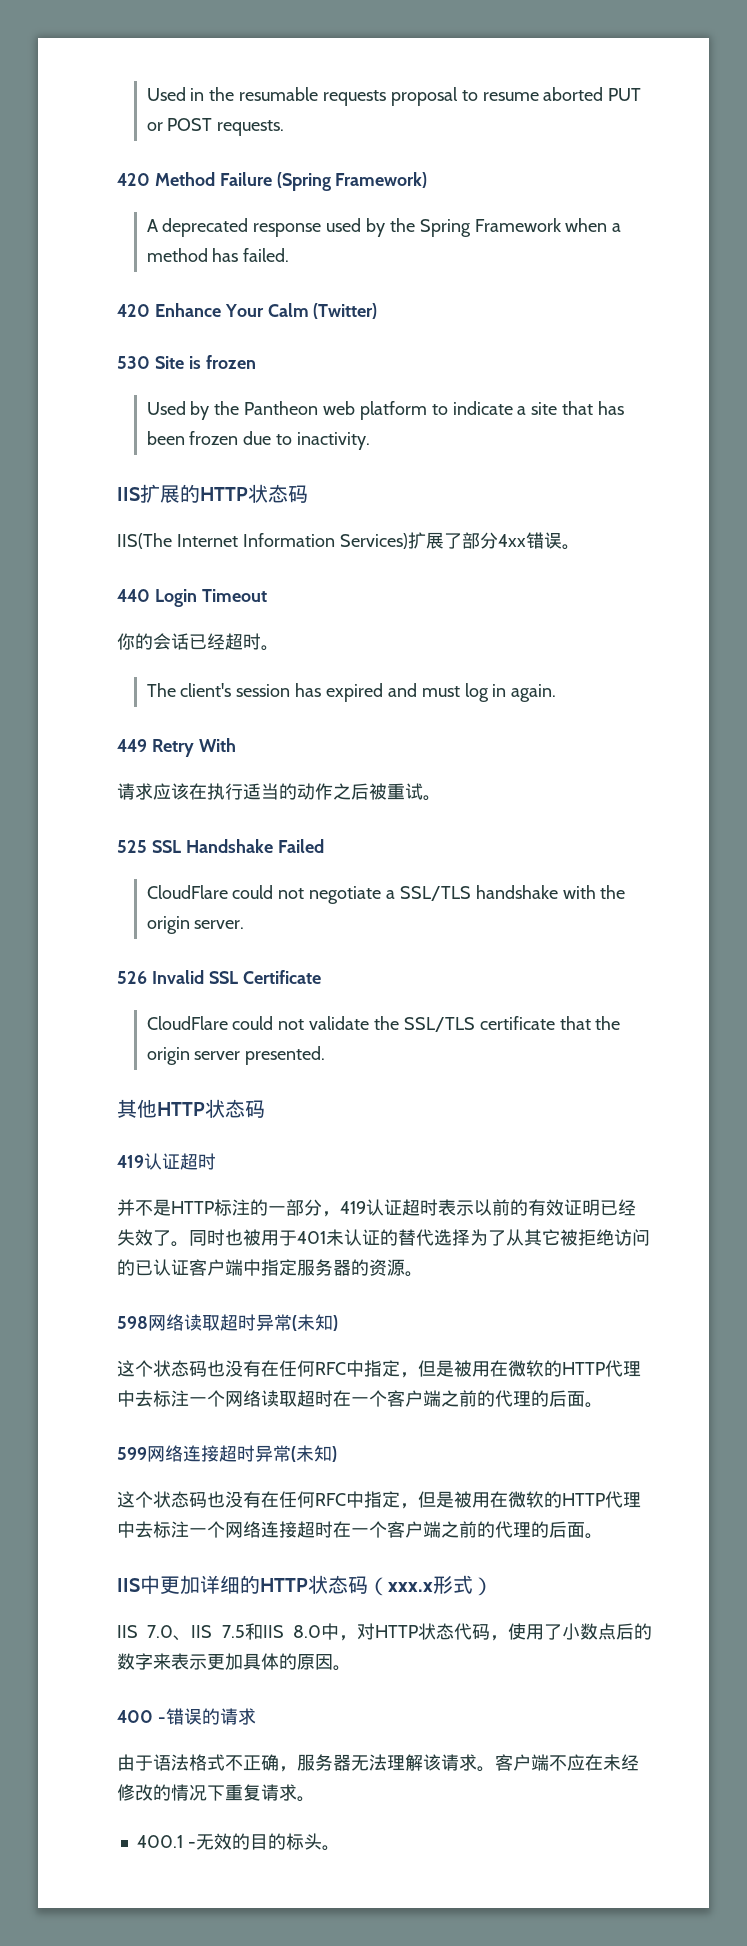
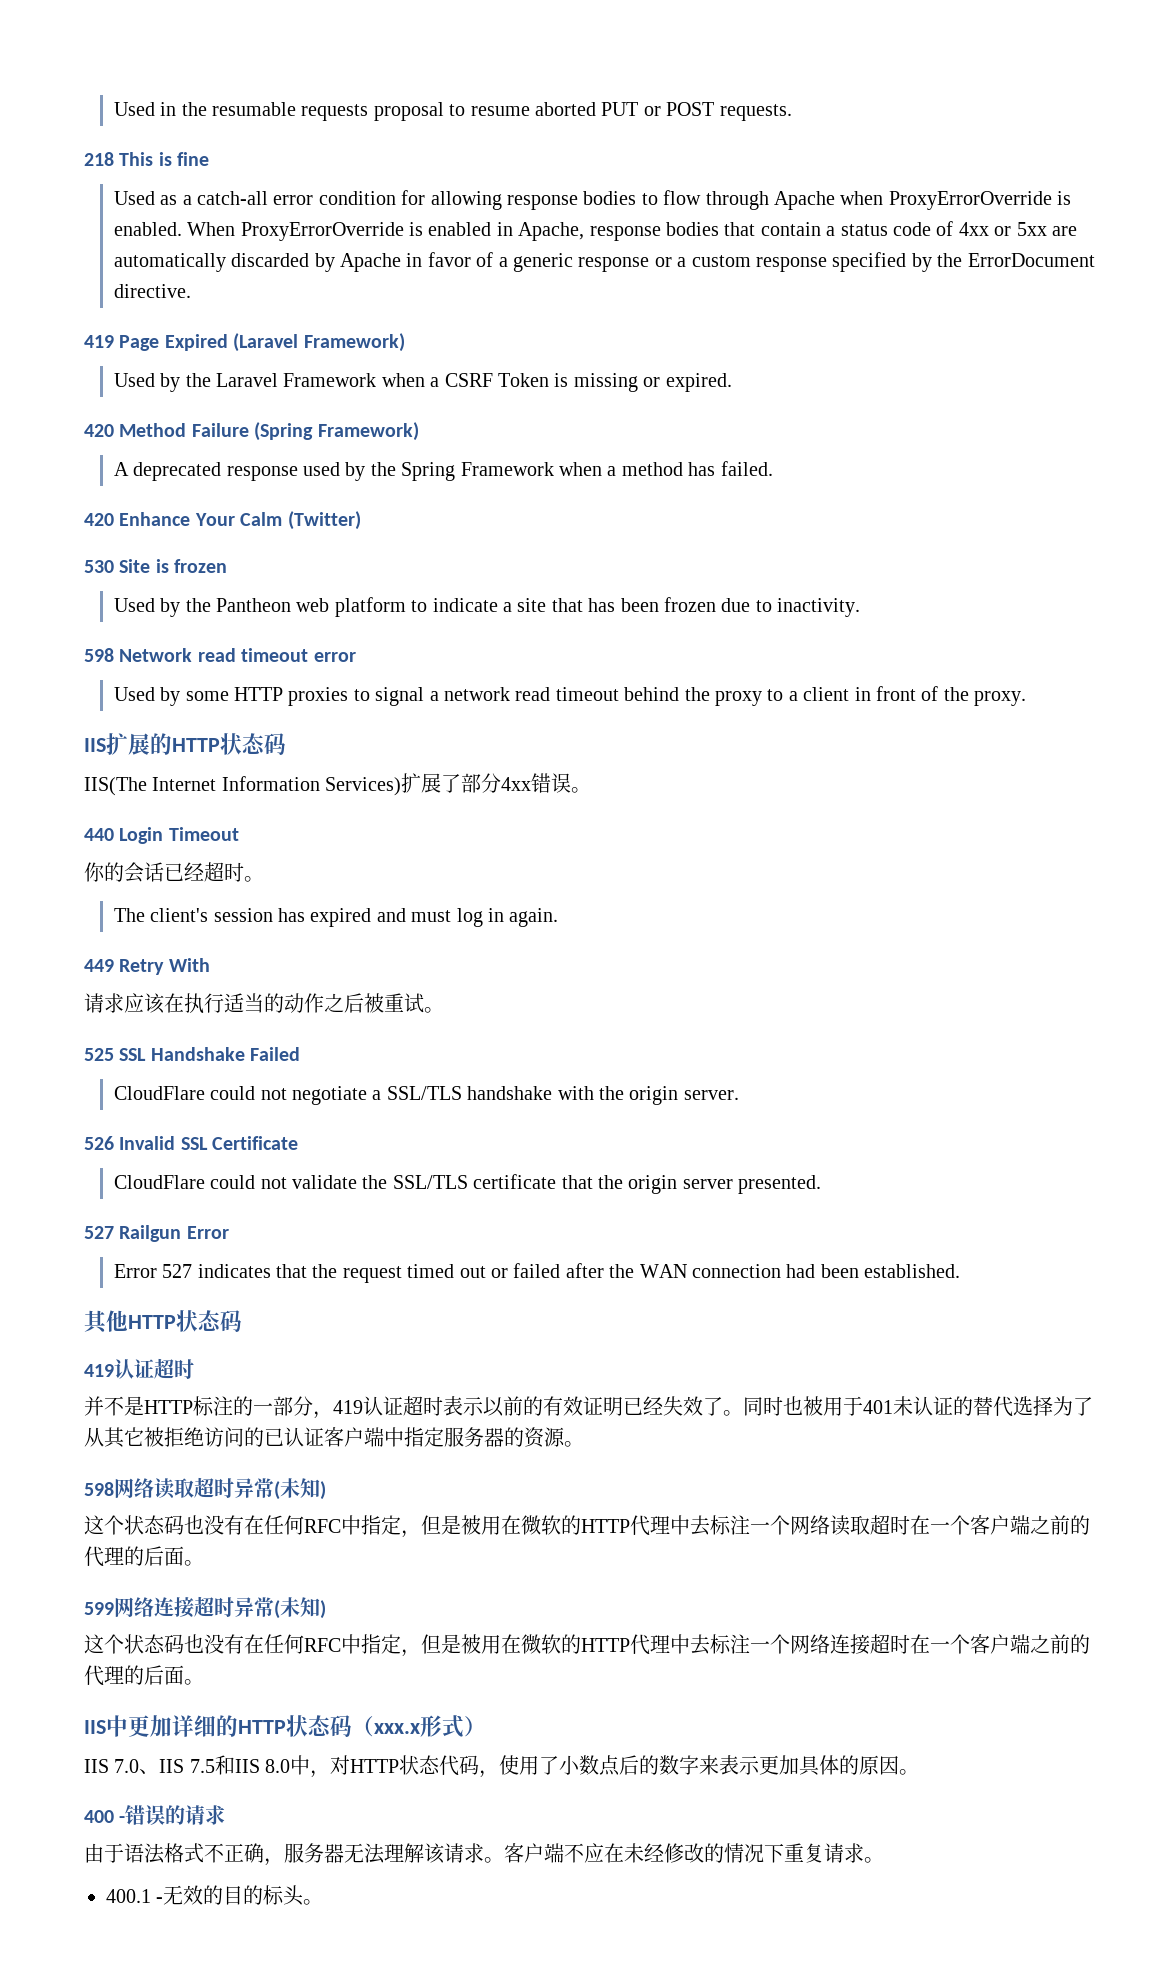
+ 218 This is fine
+ Used as a catch-all error condition for allowing response bodies to flow through Apache when ProxyErrorOverride is enabled. When ProxyErrorOverride is enabled in Apache, response bodies that contain a status code of 4xx or 5xx are automatically discarded by Apache in favor of a generic response or a custom response specified by the ErrorDocument directive.
+ 419 Page Expired (Laravel Framework)
+ Used by the Laravel Framework when a CSRF Token is missing or expired.
+ 598 Network read timeout error
+ Used by some HTTP proxies to signal a network read timeout behind the proxy to a client in front of the proxy.
+ 527 Railgun Error
+ Error 527 indicates that the request timed out or failed after the WAN connection had been established.

